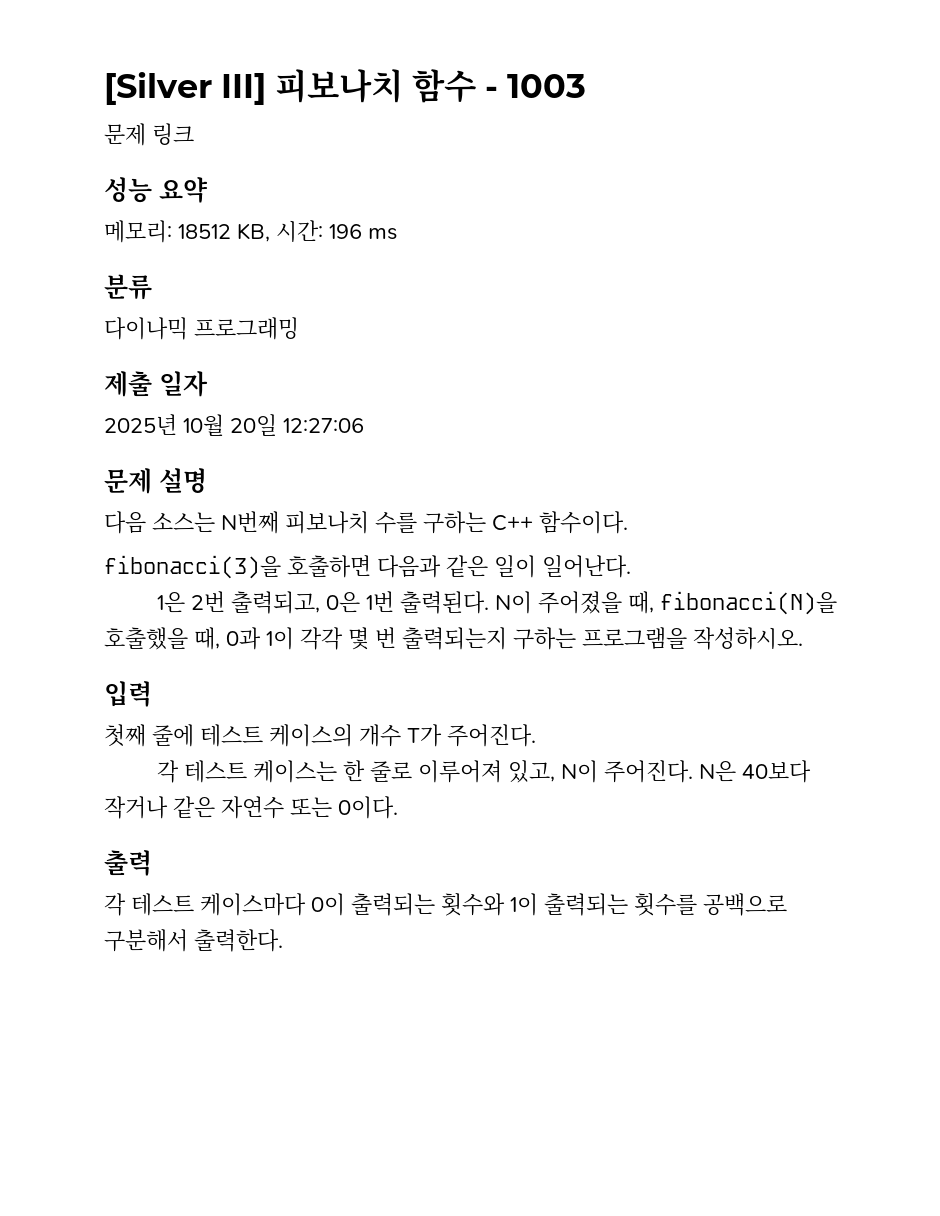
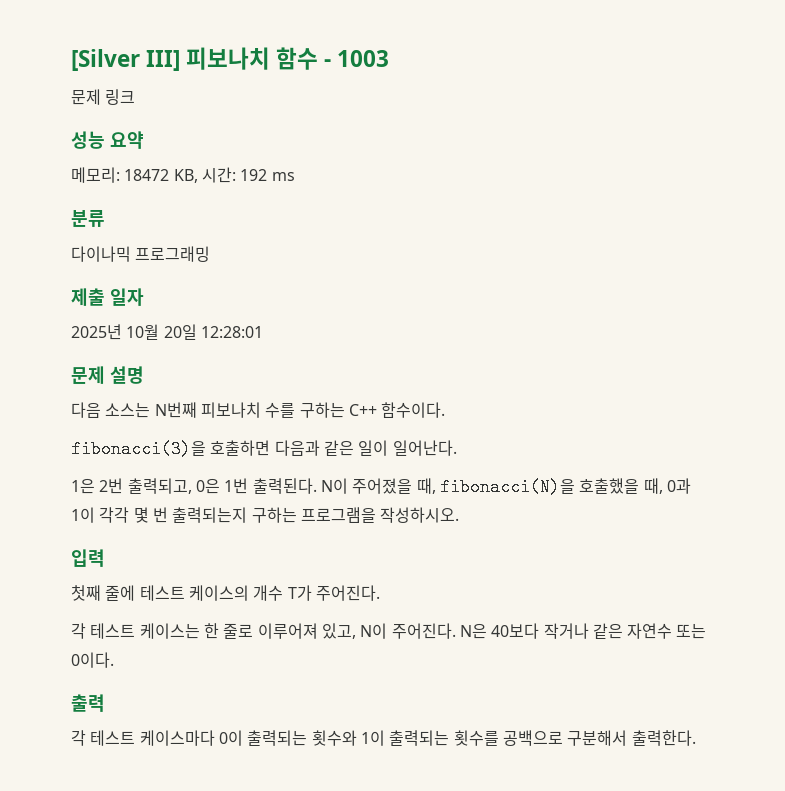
- 메모리: 18512 KB, 시간: 196 ms
+ 메모리: 18472 KB, 시간: 192 ms
- 2025년 10월 20일 12:27:06
+ 2025년 10월 20일 12:28:01

